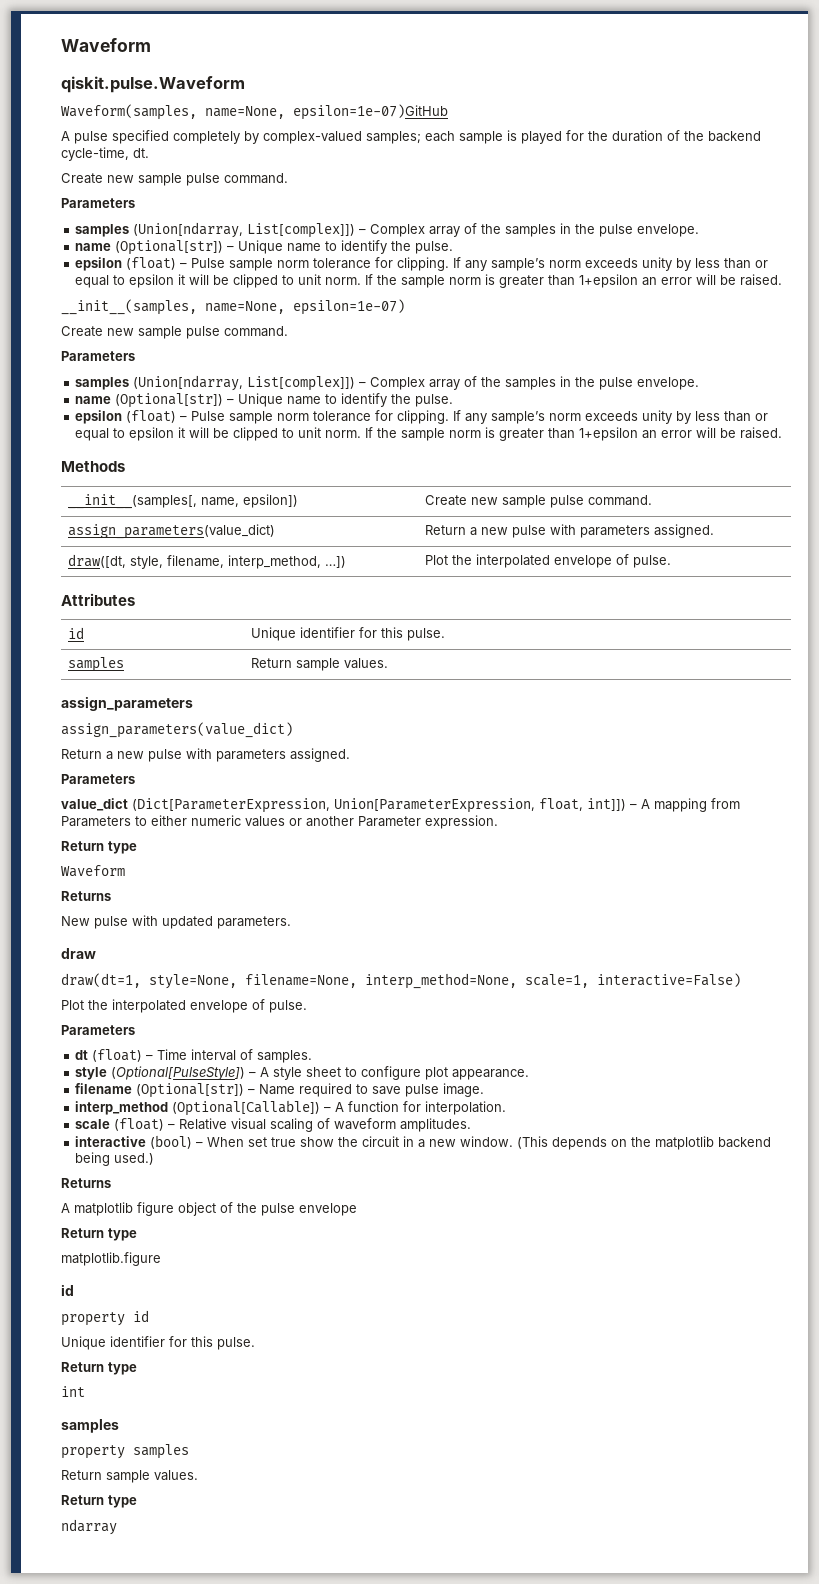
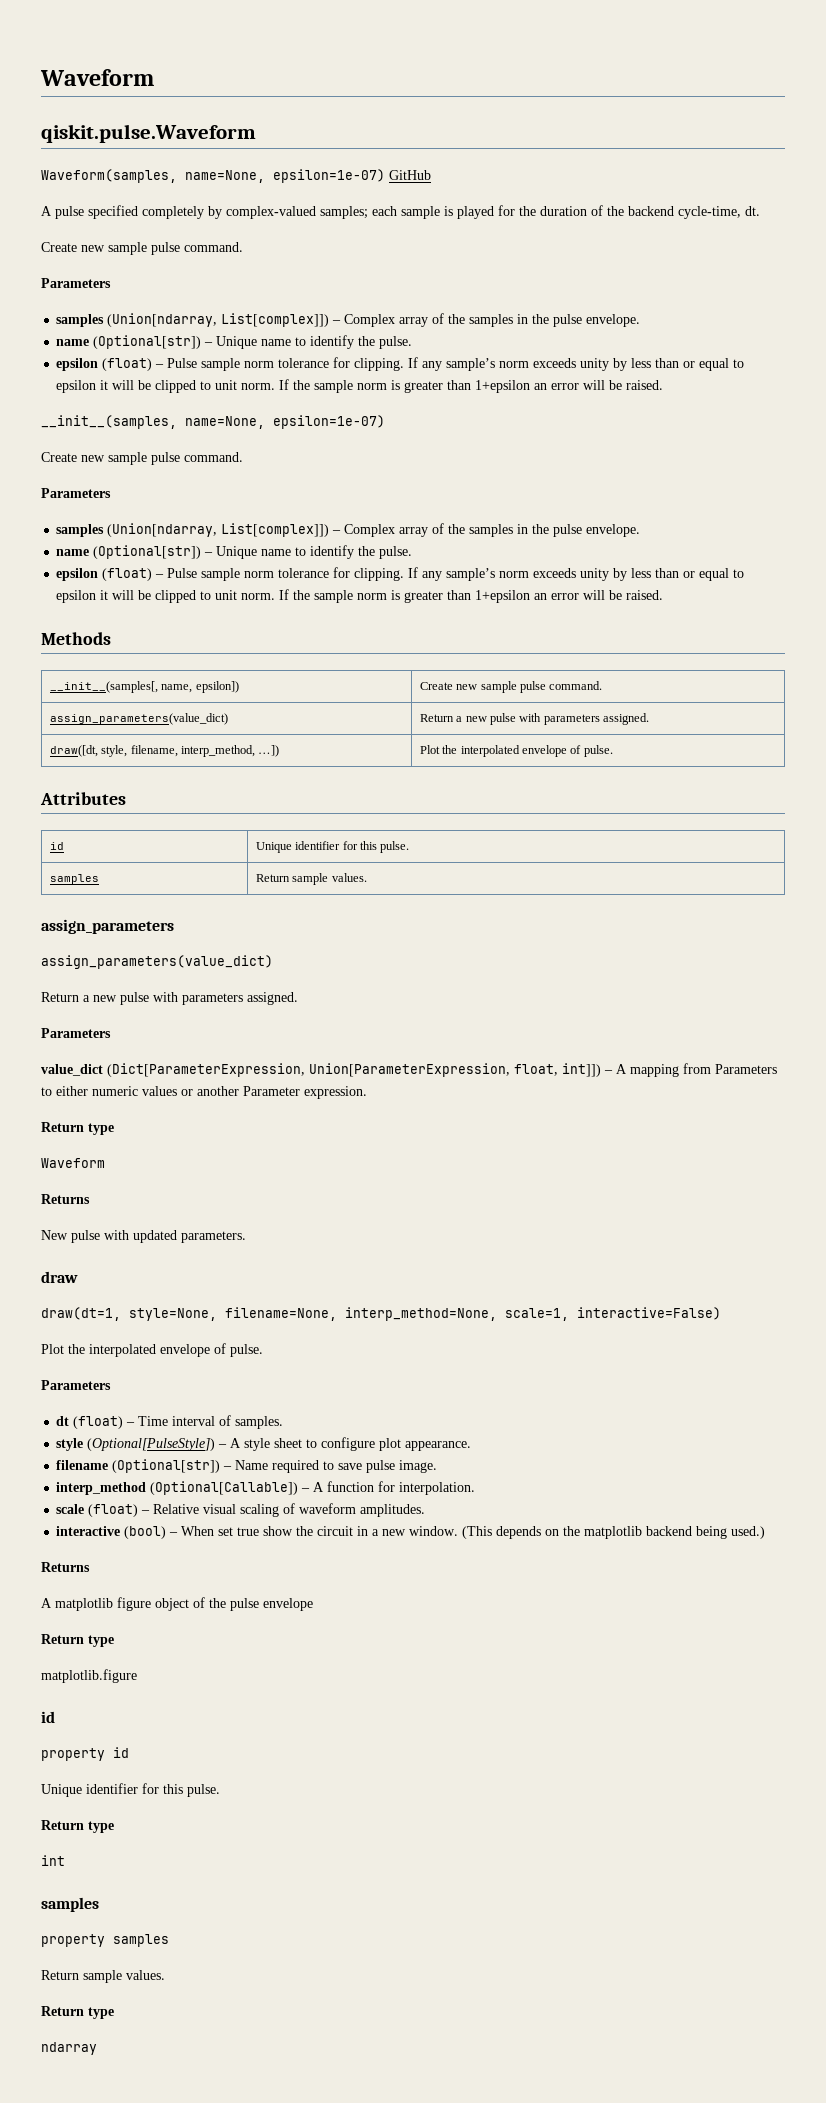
- Waveform(samples, name=None, epsilon=1e-07)GitHub
+ Waveform(samples, name=None, epsilon=1e-07) GitHub

